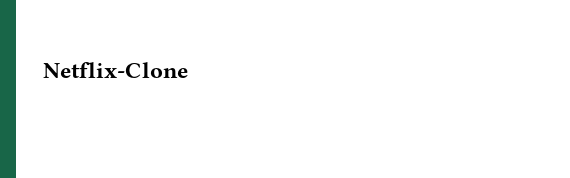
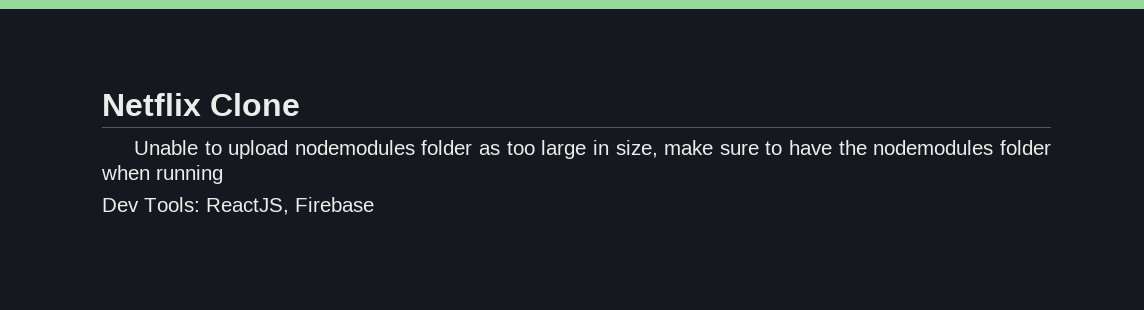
- Netflix-Clone
+ Netflix Clone
+ Unable to upload nodemodules folder as too large in size, make sure to have the nodemodules folder when running
+ Dev Tools: ReactJS, Firebase

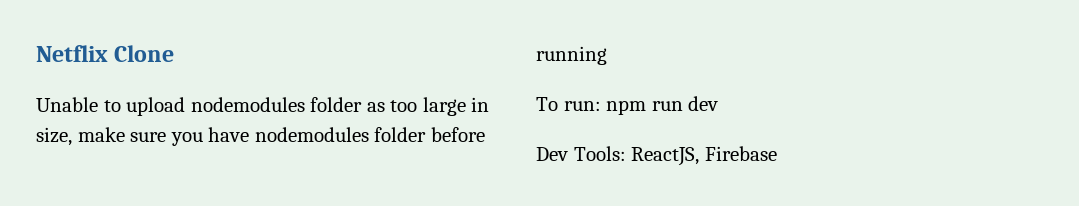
- Unable to upload nodemodules folder as too large in size, make sure to have the nodemodules folder when running
+ Unable to upload nodemodules folder as too large in size, make sure you have nodemodules folder before running
+ To run: npm run dev

